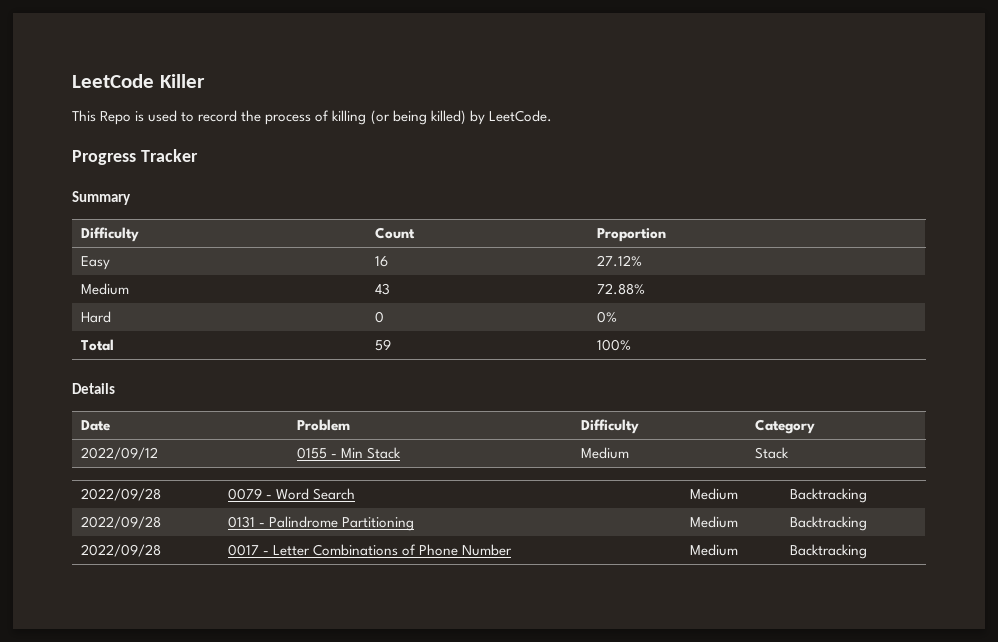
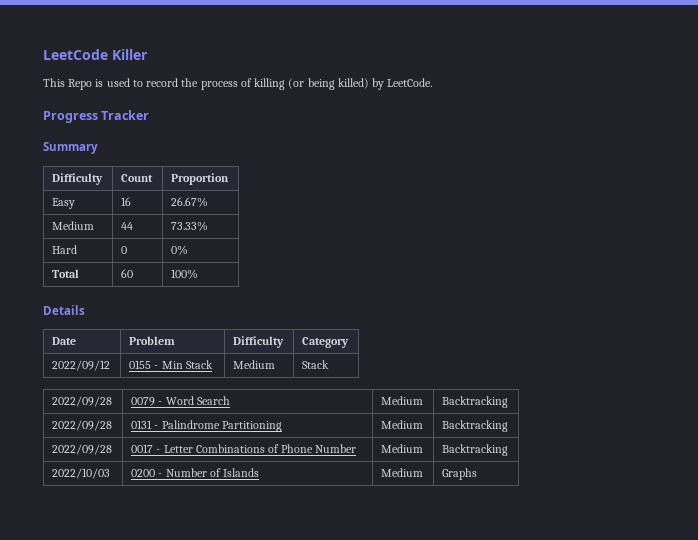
- Easy | 16 | 27.12%
- Medium | 43 | 72.88%
+ Easy | 16 | 26.67%
+ Medium | 44 | 73.33%
- Total | 59 | 100%
+ Total | 60 | 100%
+ 2022/10/03 | 0200 - Number of Islands | Medium | Graphs

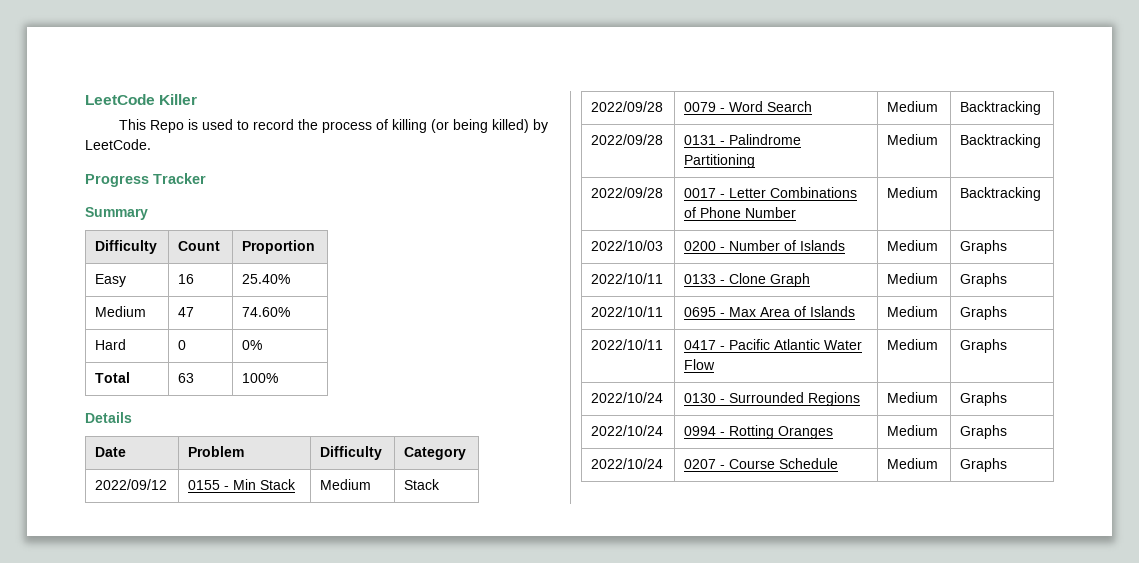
- Easy | 16 | 26.67%
- Medium | 44 | 73.33%
+ Easy | 16 | 25.40%
+ Medium | 47 | 74.60%
- Total | 60 | 100%
+ Total | 63 | 100%
+ 2022/10/11 | 0133 - Clone Graph | Medium | Graphs
+ 2022/10/11 | 0695 - Max Area of Islands | Medium | Graphs
+ 2022/10/11 | 0417 - Pacific Atlantic Water Flow | Medium | Graphs
+ 2022/10/24 | 0130 - Surrounded Regions | Medium | Graphs
+ 2022/10/24 | 0994 - Rotting Oranges | Medium | Graphs
+ 2022/10/24 | 0207 - Course Schedule | Medium | Graphs

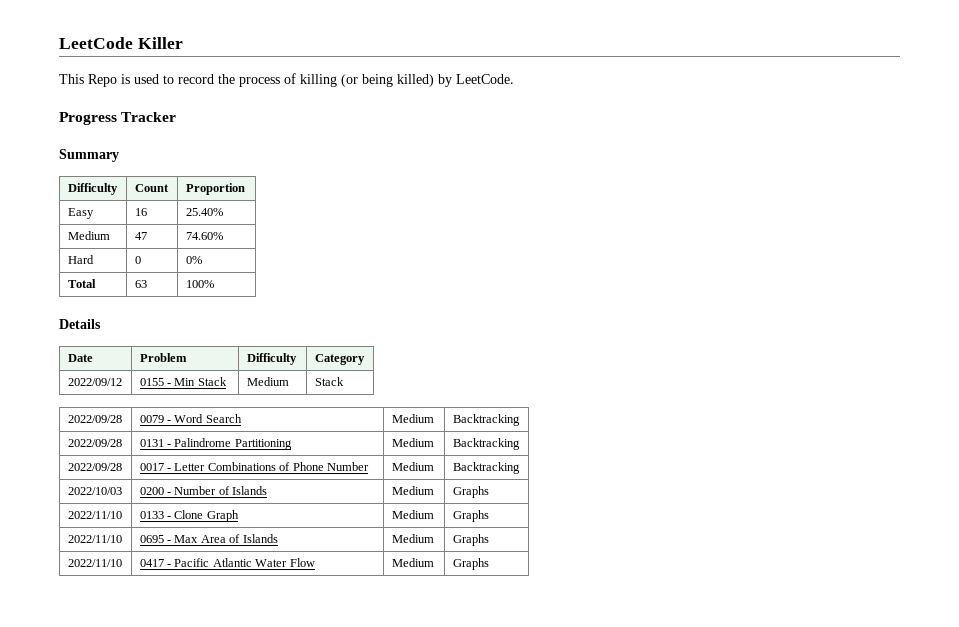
- 2022/10/11 | 0133 - Clone Graph | Medium | Graphs
+ 2022/11/10 | 0133 - Clone Graph | Medium | Graphs
- 2022/10/11 | 0695 - Max Area of Islands | Medium | Graphs
+ 2022/11/10 | 0695 - Max Area of Islands | Medium | Graphs
- 2022/10/11 | 0417 - Pacific Atlantic Water Flow | Medium | Graphs
+ 2022/11/10 | 0417 - Pacific Atlantic Water Flow | Medium | Graphs
- 2022/10/24 | 0130 - Surrounded Regions | Medium | Graphs
- 2022/10/24 | 0994 - Rotting Oranges | Medium | Graphs
- 2022/10/24 | 0207 - Course Schedule | Medium | Graphs

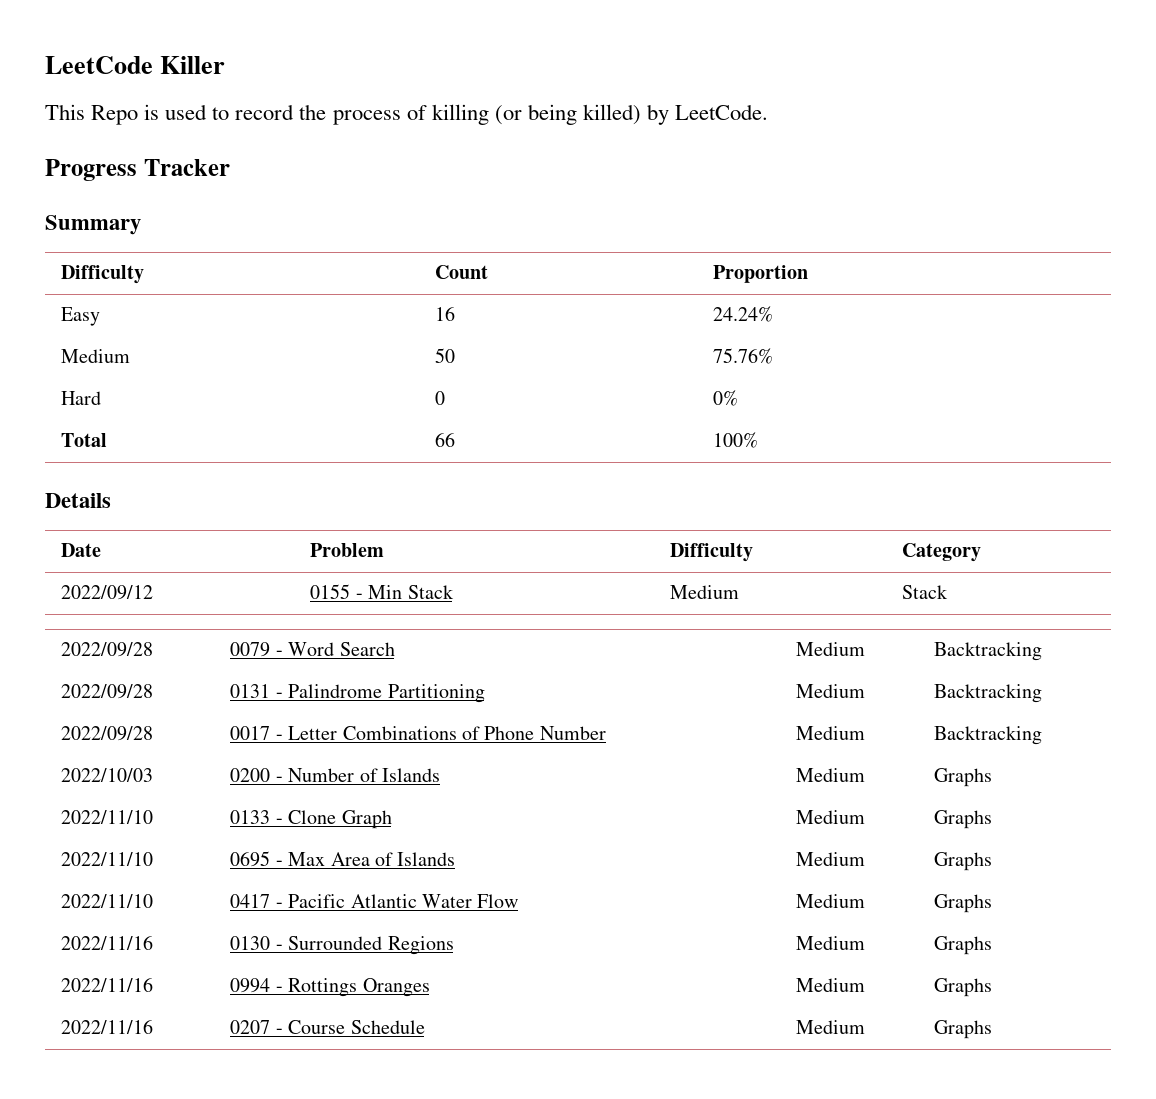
- Easy | 16 | 25.40%
- Medium | 47 | 74.60%
+ Easy | 16 | 24.24%
+ Medium | 50 | 75.76%
- Total | 63 | 100%
+ Total | 66 | 100%
+ 2022/11/16 | 0130 - Surrounded Regions | Medium | Graphs
+ 2022/11/16 | 0994 - Rottings Oranges | Medium | Graphs
+ 2022/11/16 | 0207 - Course Schedule | Medium | Graphs

